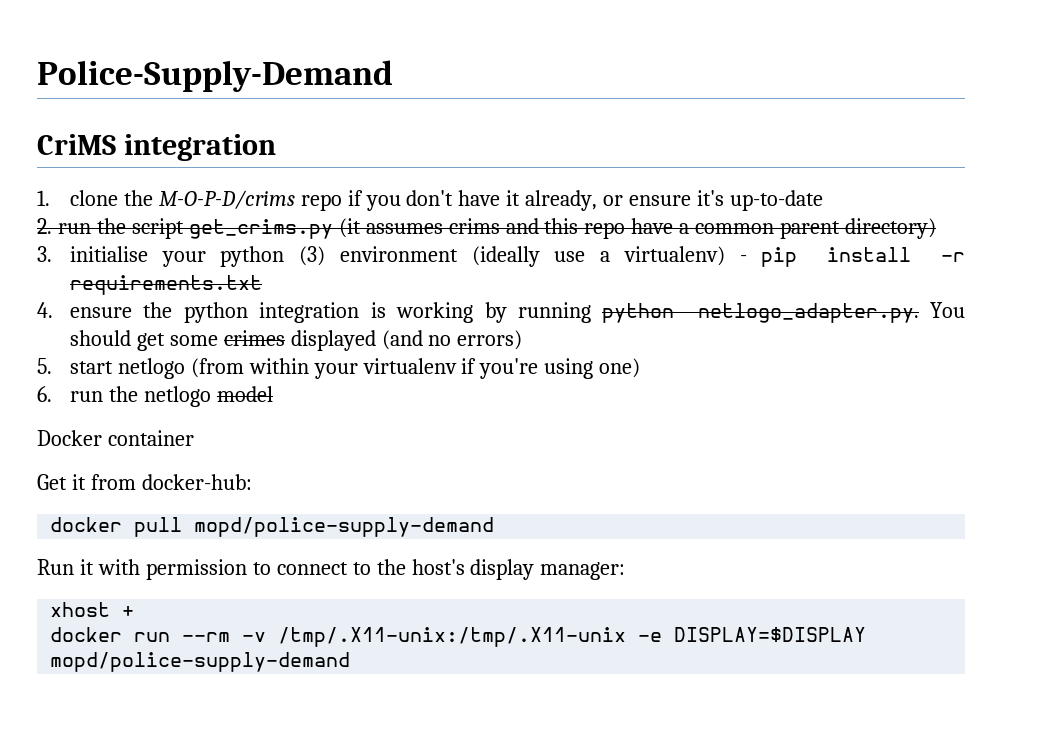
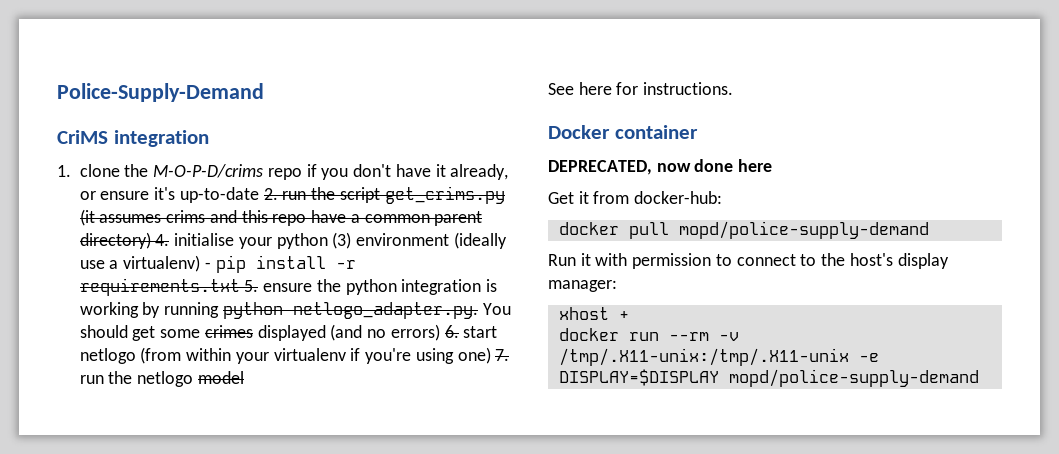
- 1. clone the M-O-P-D/crims repo if you don't have it already, or ensure it's up-to-date
- 2. run the script get_crims.py (it assumes crims and this repo have a common parent directory)
- 3. initialise your python (3) environment (ideally use a virtualenv) - pip install -r requirements.txt
- 4. ensure the python integration is working by running python netlogo_adapter.py. You should get some crimes displayed (and no errors)
- 5. start netlogo (from within your virtualenv if you're using one)
- 6. run the netlogo model
+ 1. clone the M-O-P-D/crims repo if you don't have it already, or ensure it's up-to-date 2. run the script get_crims.py (it assumes crims and this repo have a common parent directory) 4. initialise your python (3) environment (ideally use a virtualenv) - pip install -r requirements.txt 5. ensure the python integration is working by running python netlogo_adapter.py. You should get some crimes displayed (and no errors) 6. start netlogo (from within your virtualenv if you're using one) 7. run the netlogo model
+ See here for instructions.
  Docker container
+ DEPRECATED, now done here

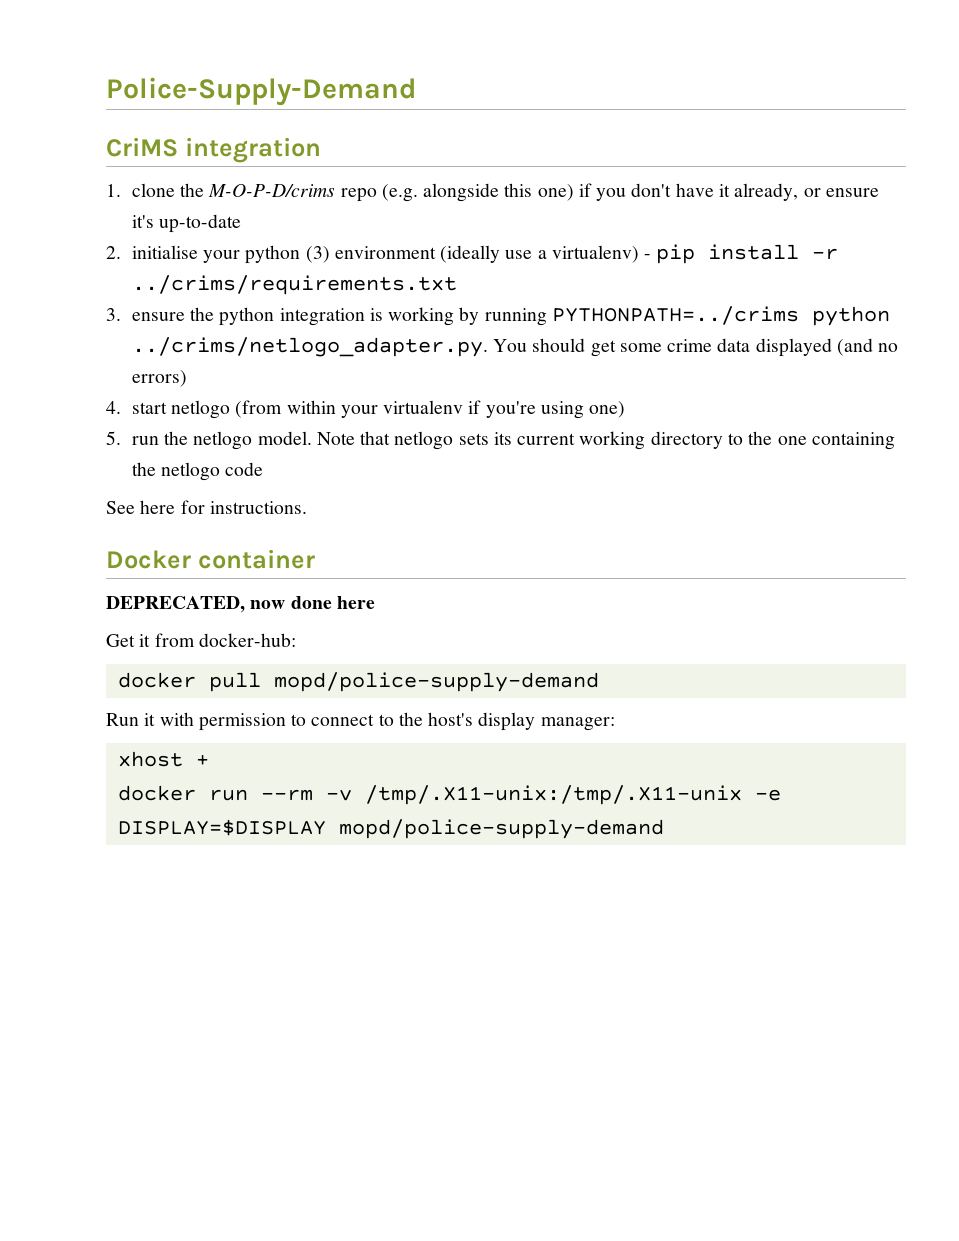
- 1. clone the M-O-P-D/crims repo if you don't have it already, or ensure it's up-to-date 2. run the script get_crims.py (it assumes crims and this repo have a common parent directory) 4. initialise your python (3) environment (ideally use a virtualenv) - pip install -r requirements.txt 5. ensure the python integration is working by running python netlogo_adapter.py. You should get some crimes displayed (and no errors) 6. start netlogo (from within your virtualenv if you're using one) 7. run the netlogo model
+ 1. clone the M-O-P-D/crims repo (e.g. alongside this one) if you don't have it already, or ensure it's up-to-date
+ 2. initialise your python (3) environment (ideally use a virtualenv) - pip install -r ../crims/requirements.txt
+ 3. ensure the python integration is working by running PYTHONPATH=../crims python ../crims/netlogo_adapter.py. You should get some crime data displayed (and no errors)
+ 4. start netlogo (from within your virtualenv if you're using one)
+ 5. run the netlogo model. Note that netlogo sets its current working directory to the one containing the netlogo code

